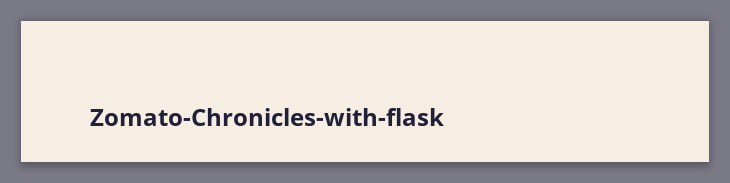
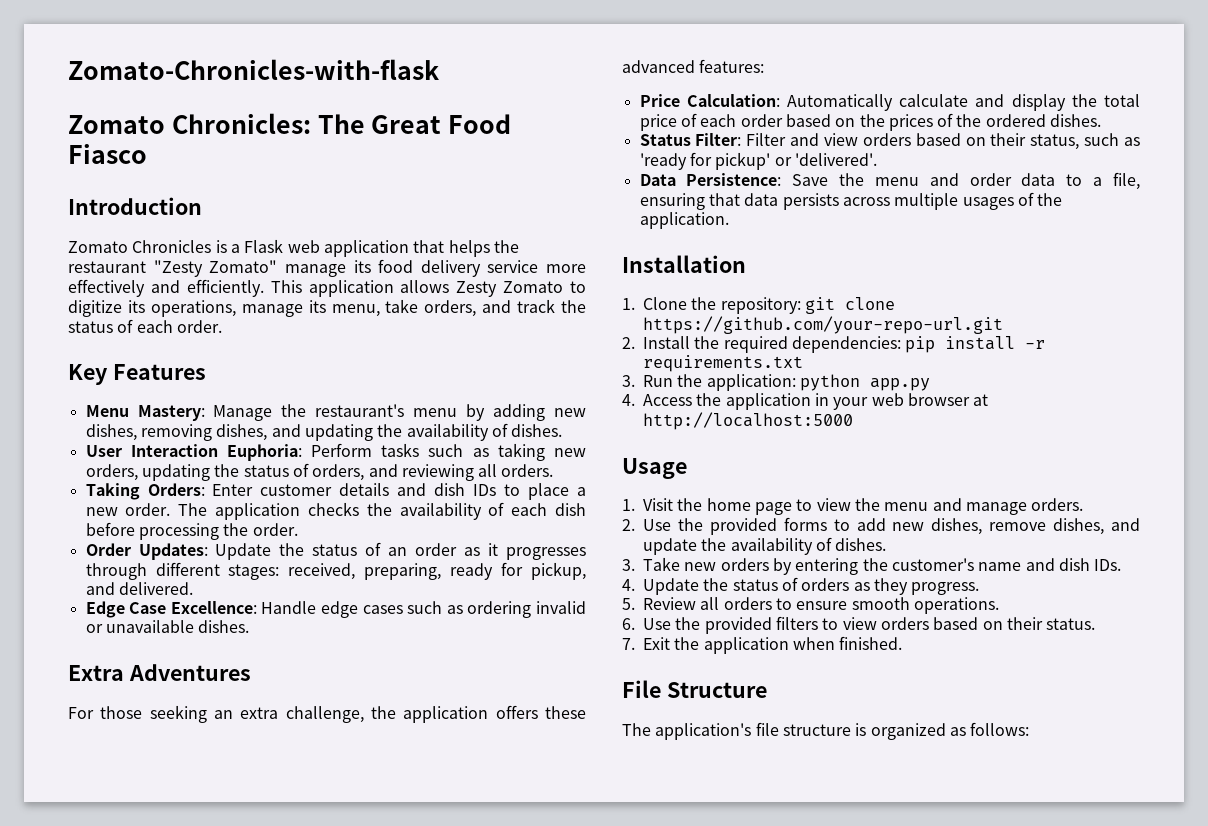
+ Zomato Chronicles: The Great Food Fiasco
+ Introduction
+ Zomato Chronicles is a Flask web application that helps the restaurant "Zesty Zomato" manage its food delivery service more effectively and efficiently. This application allows Zesty Zomato to digitize its operations, manage its menu, take orders, and track the status of each order.
+ Key Features
+ Menu Mastery: Manage the restaurant's menu by adding new dishes, removing dishes, and updating the availability of dishes.
+ User Interaction Euphoria: Perform tasks such as taking new orders, updating the status of orders, and reviewing all orders.
+ Taking Orders: Enter customer details and dish IDs to place a new order. The application checks the availability of each dish before processing the order.
+ Order Updates: Update the status of an order as it progresses through different stages: received, preparing, ready for pickup, and delivered.
+ Edge Case Excellence: Handle edge cases such as ordering invalid or unavailable dishes.
+ Extra Adventures
+ For those seeking an extra challenge, the application offers these advanced features:
+ Price Calculation: Automatically calculate and display the total price of each order based on the prices of the ordered dishes.
+ Status Filter: Filter and view orders based on their status, such as 'ready for pickup' or 'delivered'.
+ Data Persistence: Save the menu and order data to a file, ensuring that data persists across multiple usages of the application.
+ Installation
+ 1. Clone the repository: git clone https://github.com/your-repo-url.git
+ 2. Install the required dependencies: pip install -r requirements.txt
+ 3. Run the application: python app.py
+ 4. Access the application in your web browser at http://localhost:5000
+ Usage
+ 1. Visit the home page to view the menu and manage orders.
+ 2. Use the provided forms to add new dishes, remove dishes, and update the availability of dishes.
+ 3. Take new orders by entering the customer's name and dish IDs.
+ 4. Update the status of orders as they progress.
+ 5. Review all orders to ensure smooth operations.
+ 6. Use the provided filters to view orders based on their status.
+ 7. Exit the application when finished.
+ File Structure
+ The application's file structure is organized as follows:

